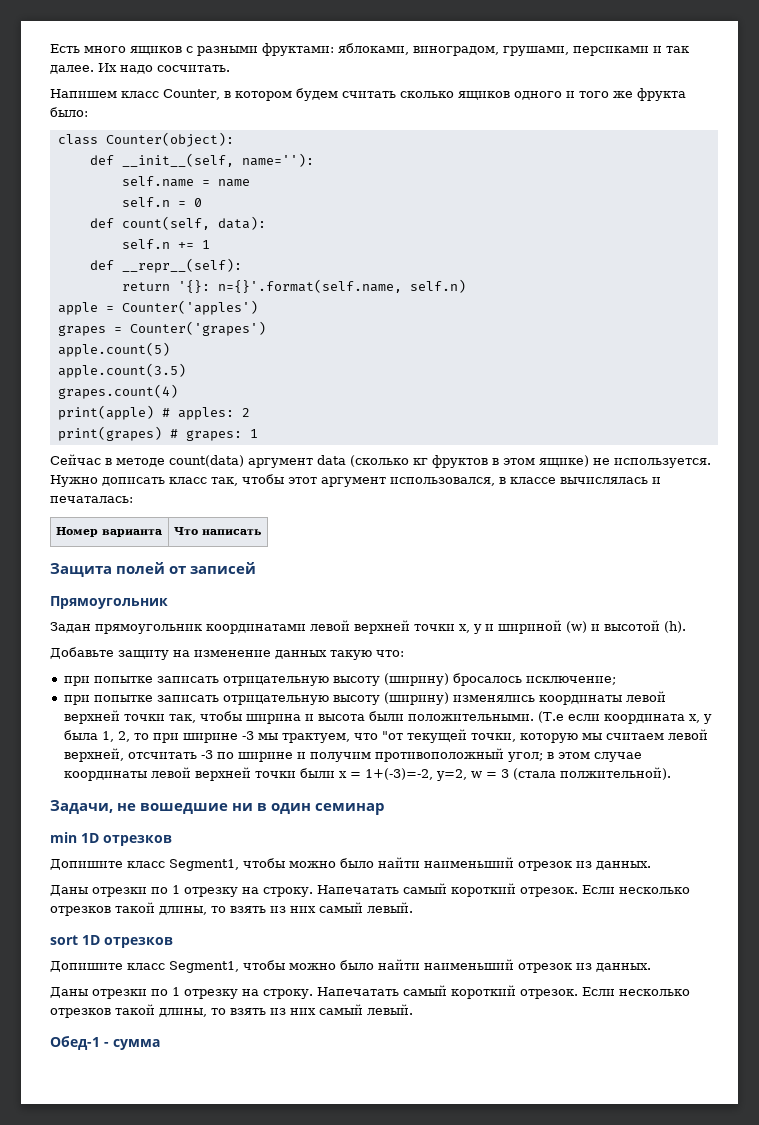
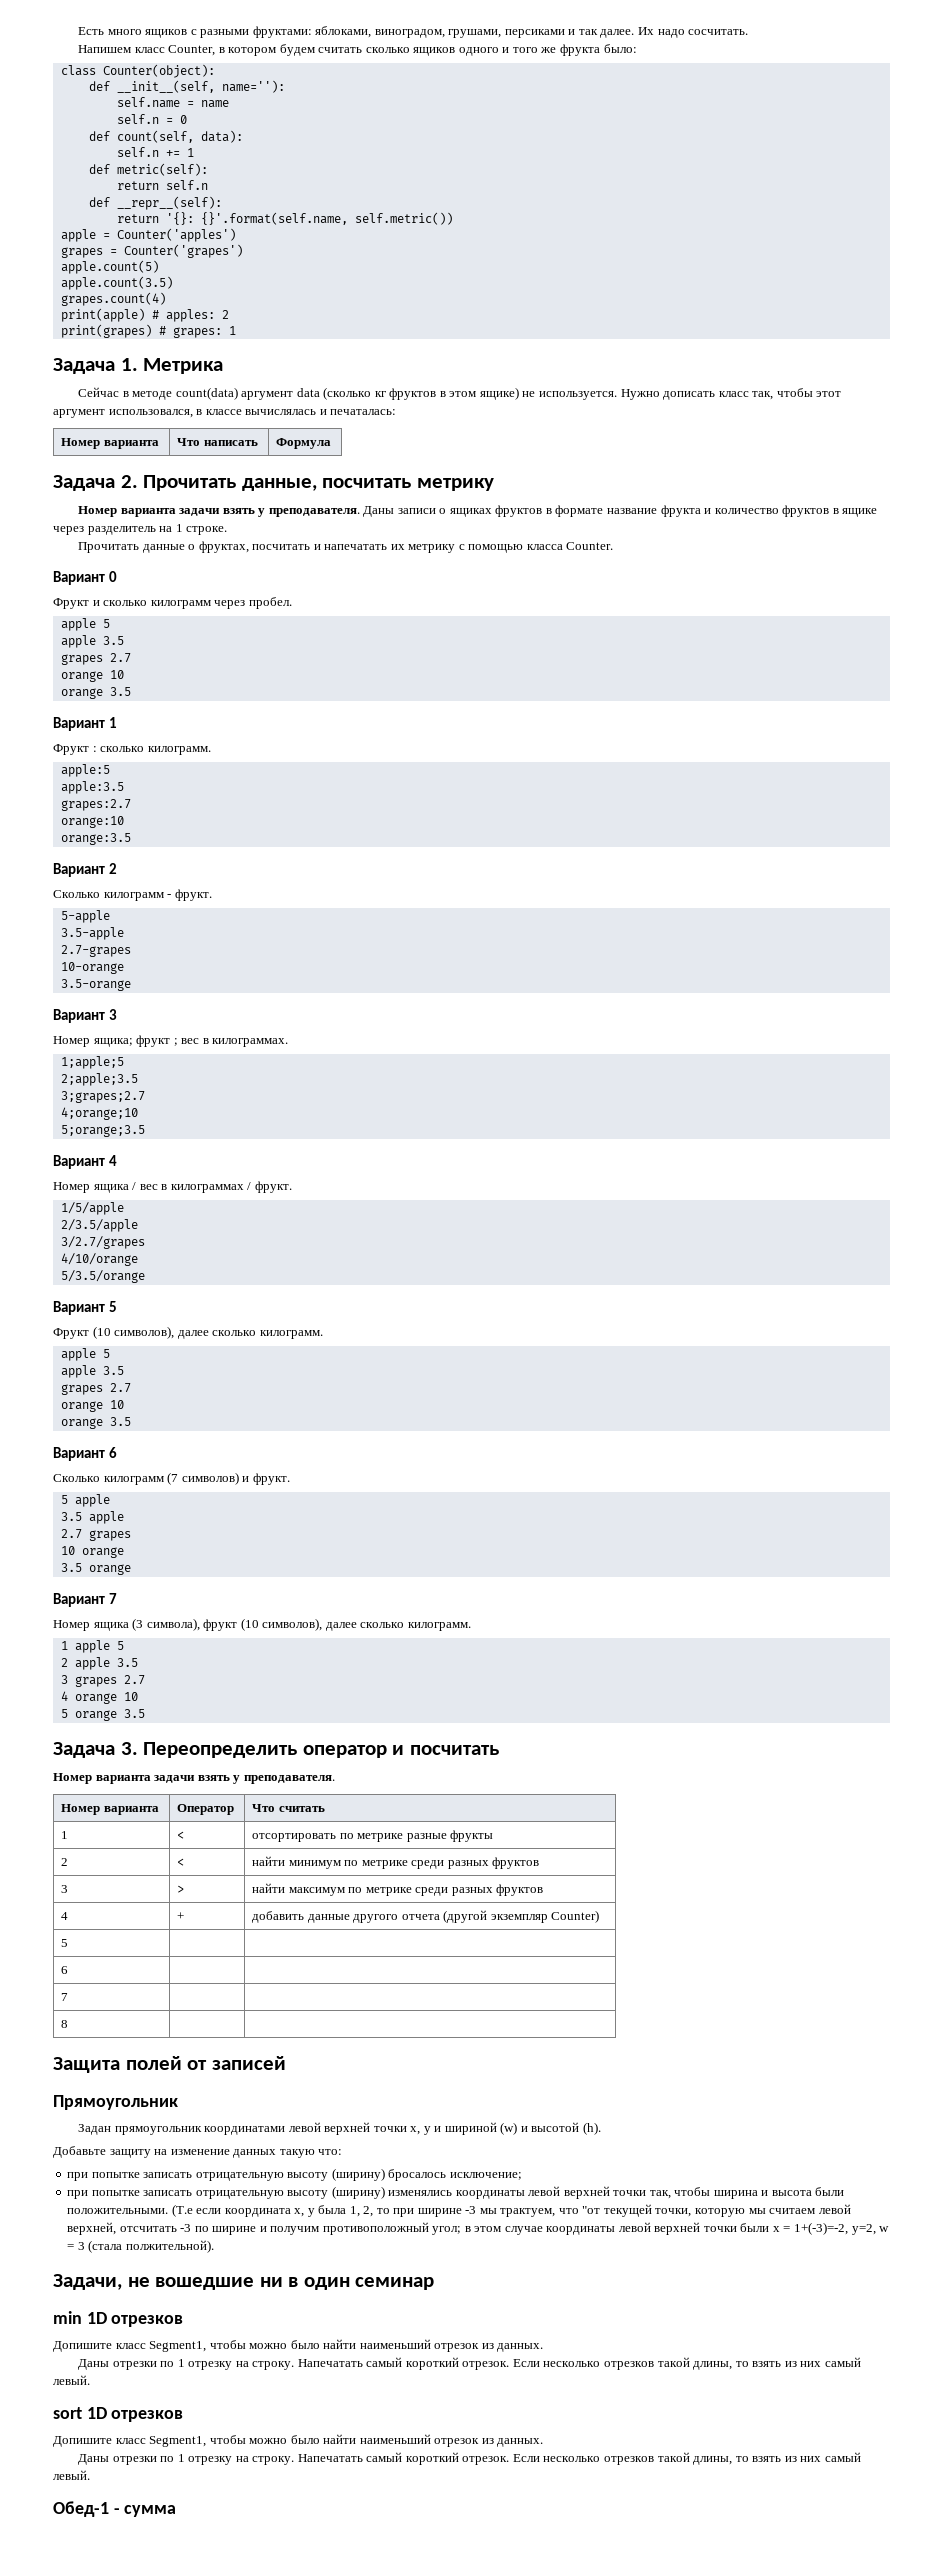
+ def metric(self):
+ return self.n
- return '{}: n={}'.format(self.name, self.n)
+ return '{}: {}'.format(self.name, self.metric())
+ Задача 1. Метрика
- Номер варианта | Что написать
+ Номер варианта | Что написать | Формула
+ Задача 2. Прочитать данные, посчитать метрику
+ Номер варианта задачи взять у преподавателя. Даны записи о ящиках фруктов в формате название фрукта и количество фруктов в ящике через разделитель на 1 строке.
+ Прочитать данные о фруктах, посчитать и напечатать их метрику с помощью класса Counter.
+ Вариант 0
+ Фрукт и сколько килограмм через пробел.
+ apple 5
+ apple 3.5
+ grapes 2.7
+ orange 10
+ orange 3.5
+ Вариант 1
+ Фрукт : сколько килограмм.
+ apple:5
+ apple:3.5
+ grapes:2.7
+ orange:10
+ orange:3.5
+ Вариант 2
+ Сколько килограмм - фрукт.
+ 5-apple
+ 3.5-apple
+ 2.7-grapes
+ 10-orange
+ 3.5-orange
+ Вариант 3
+ Номер ящика; фрукт ; вес в килограммах.
+ 1;apple;5
+ 2;apple;3.5
+ 3;grapes;2.7
+ 4;orange;10
+ 5;orange;3.5
+ Вариант 4
+ Номер ящика / вес в килограммах / фрукт.
+ 1/5/apple
+ 2/3.5/apple
+ 3/2.7/grapes
+ 4/10/orange
+ 5/3.5/orange
+ Вариант 5
+ Фрукт (10 символов), далее сколько килограмм.
+ apple 5
+ apple 3.5
+ grapes 2.7
+ orange 10
+ orange 3.5
+ Вариант 6
+ Сколько килограмм (7 символов) и фрукт.
+ 5 apple
+ 3.5 apple
+ 2.7 grapes
+ 10 orange
+ 3.5 orange
+ Вариант 7
+ Номер ящика (3 символа), фрукт (10 символов), далее сколько килограмм.
+ 1 apple 5
+ 2 apple 3.5
+ 3 grapes 2.7
+ 4 orange 10
+ 5 orange 3.5
+ Задача 3. Переопределить оператор и посчитать
+ Номер варианта задачи взять у преподавателя.
+ Номер варианта | Оператор | Что считать
+ 1 | < | отсортировать по метрике разные фрукты
+ 2 | < | найти минимум по метрике среди разных фруктов
+ 3 | > | найти максимум по метрике среди разных фруктов
+ 4 | + | добавить данные другого отчета (другой экземпляр Counter)
+ 5 | |
+ 6 | |
+ 7 | |
+ 8 | |

